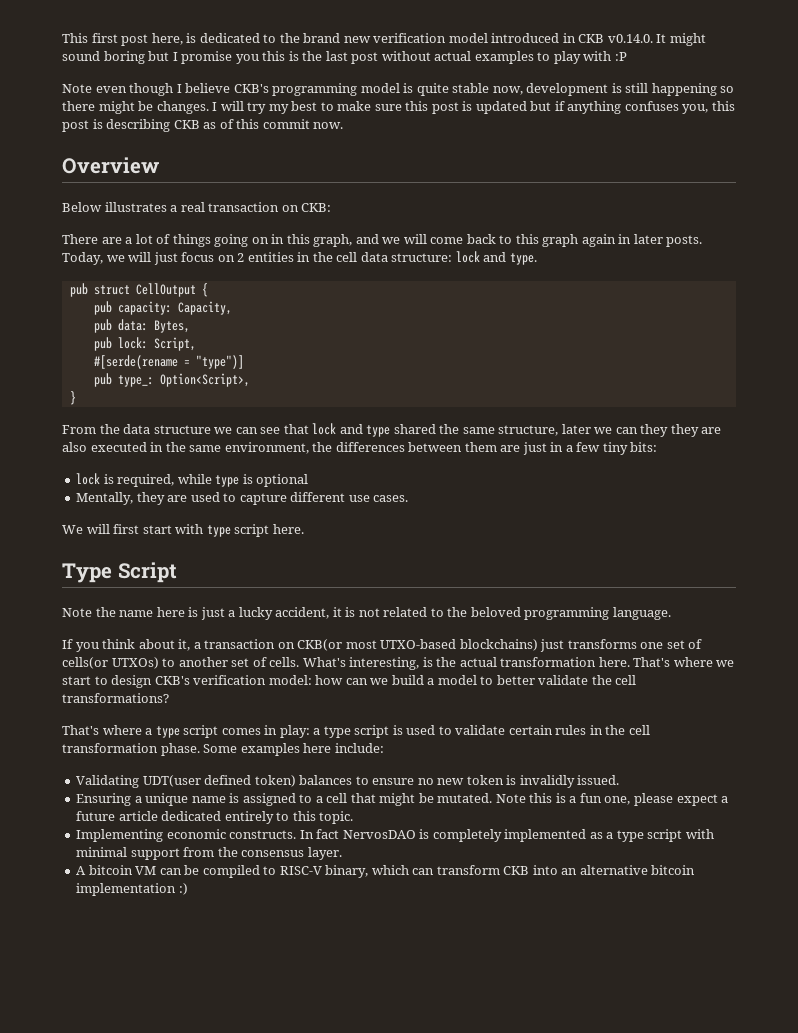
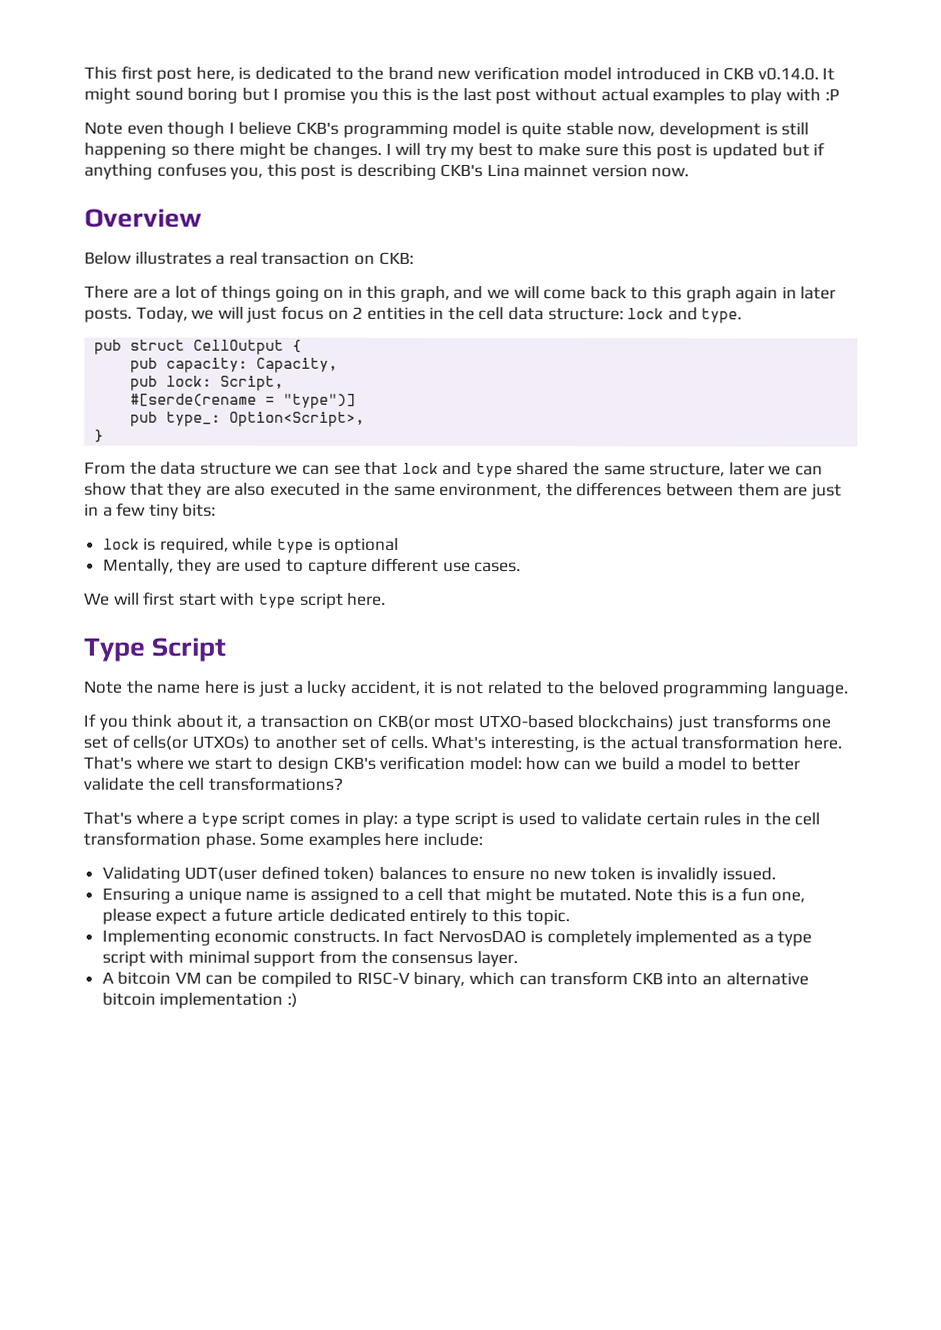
- I will try my best to make sure this post is updated but if anything confuses you, this post is describing CKB as of this commit now.
+ I will try my best to make sure this post is updated but if anything confuses you, this post is describing CKB's Lina mainnet version now.
- pub data: Bytes,
- From the data structure we can see that lock and type shared the same structure, later we can they they are also executed in the same environment, the differences between them are just in a few tiny bits:
+ From the data structure we can see that lock and type shared the same structure, later we can show that they are also executed in the same environment, the differences between them are just in a few tiny bits:

